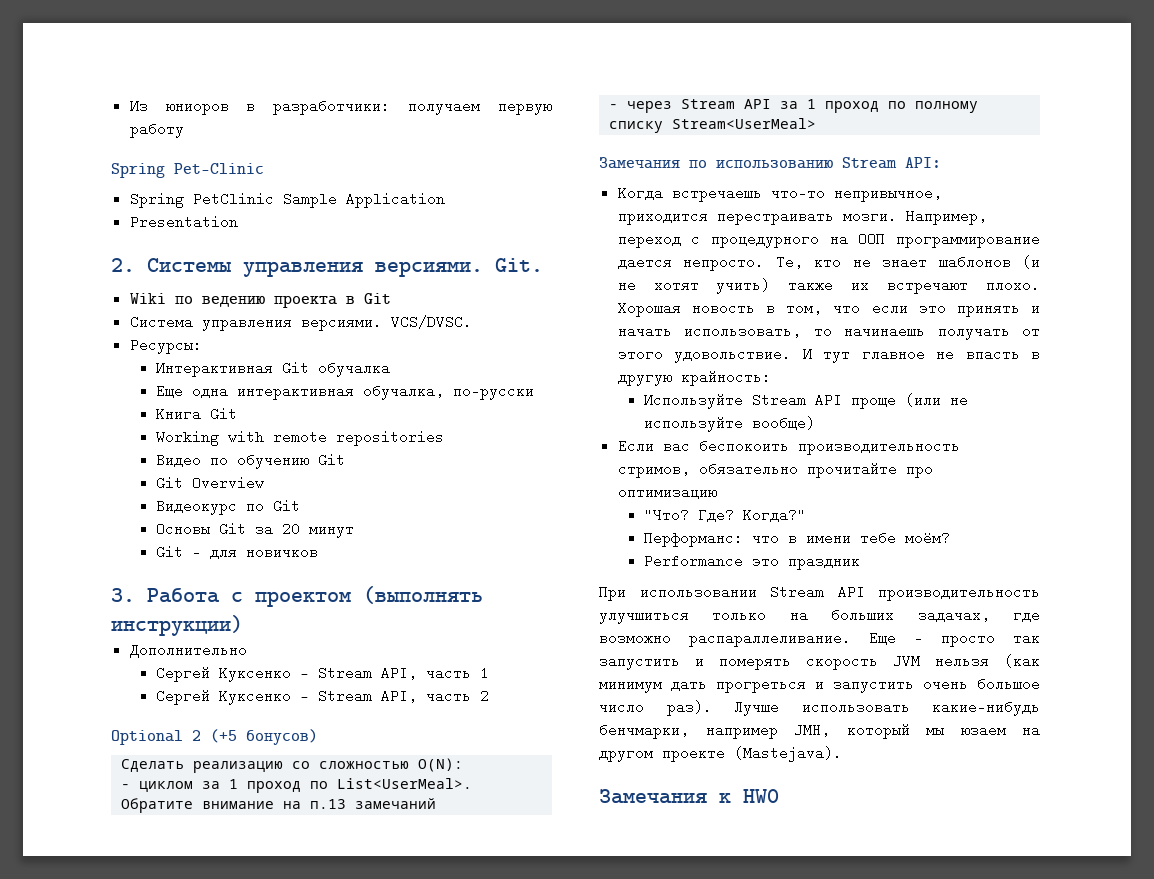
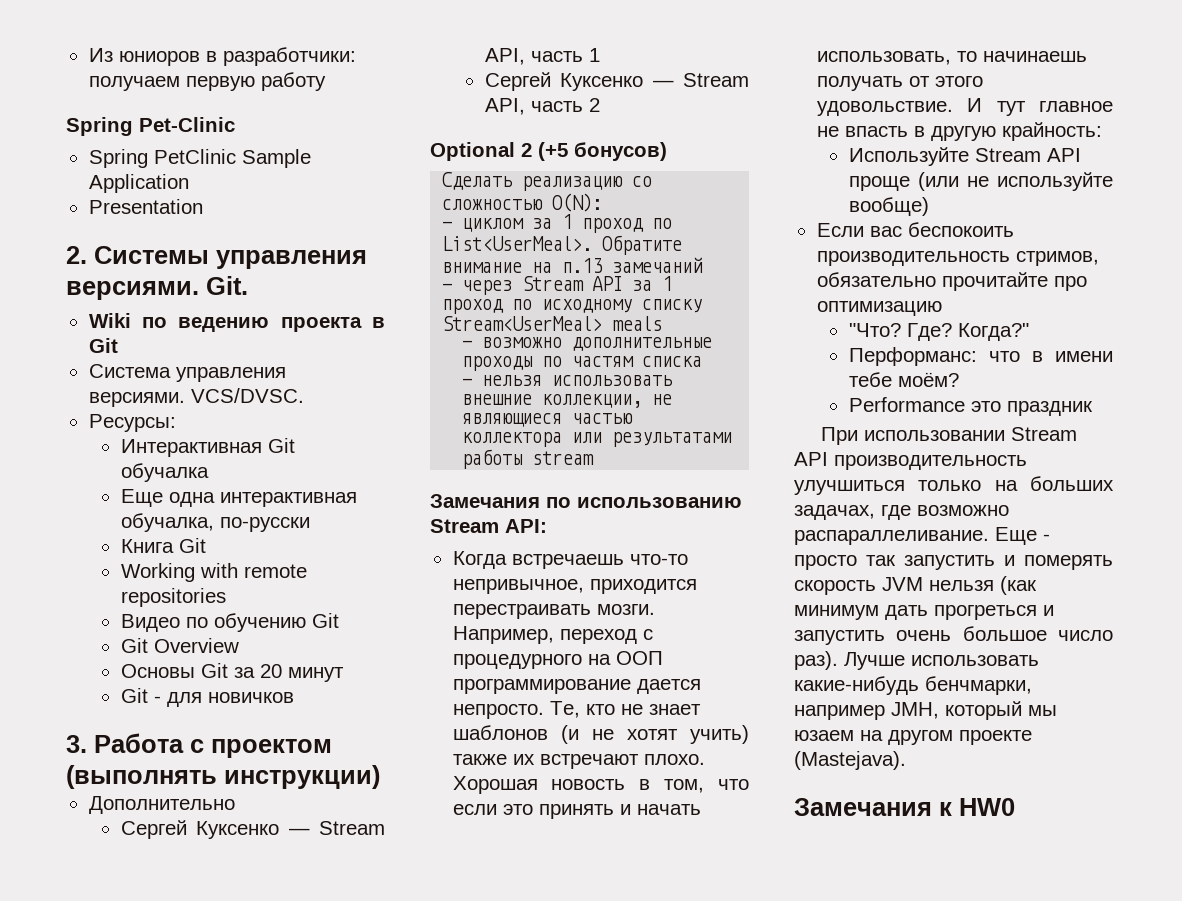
- Видеокурс по Git
- - через Stream API за 1 проход по полному списку Stream<UserMeal>
+ - через Stream API за 1 проход по исходному списку Stream<UserMeal> meals
+ - возможно дополнительные проходы по частям списка
+ - нельзя использовать внешние коллекции, не являющиеся частью коллектора или результатами работы stream

